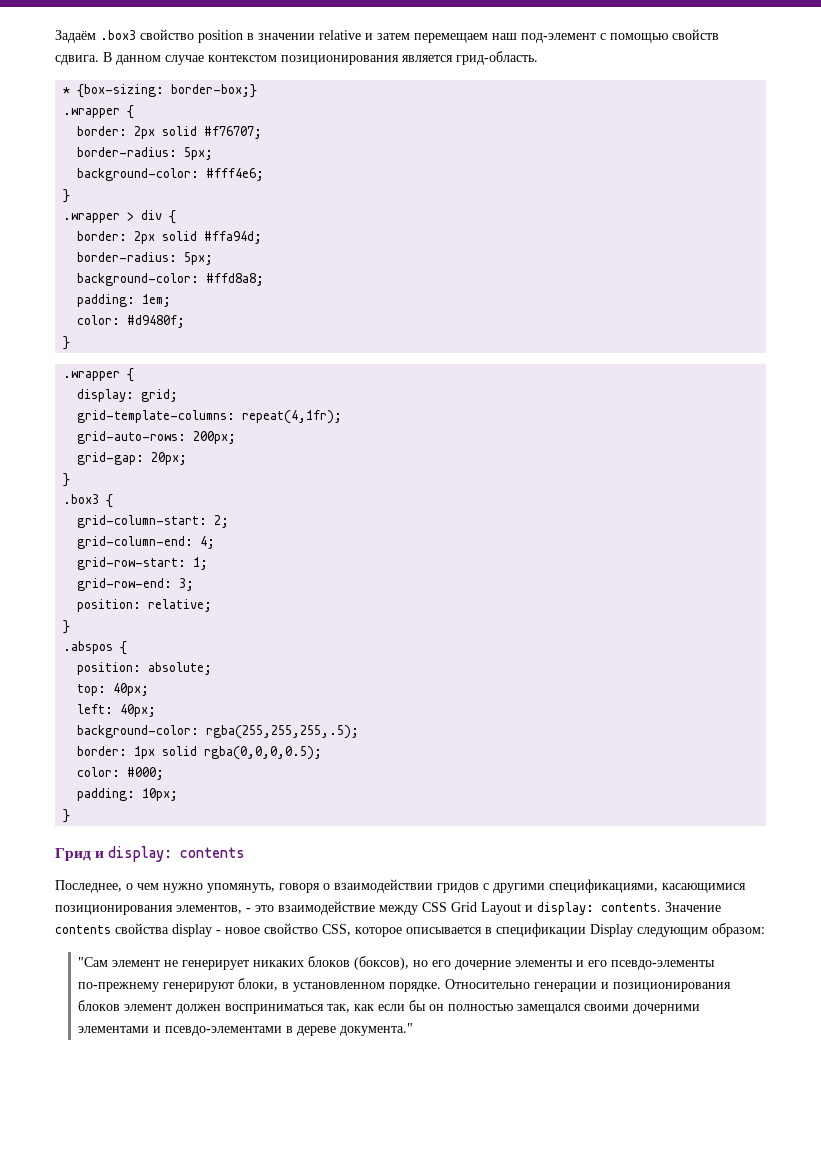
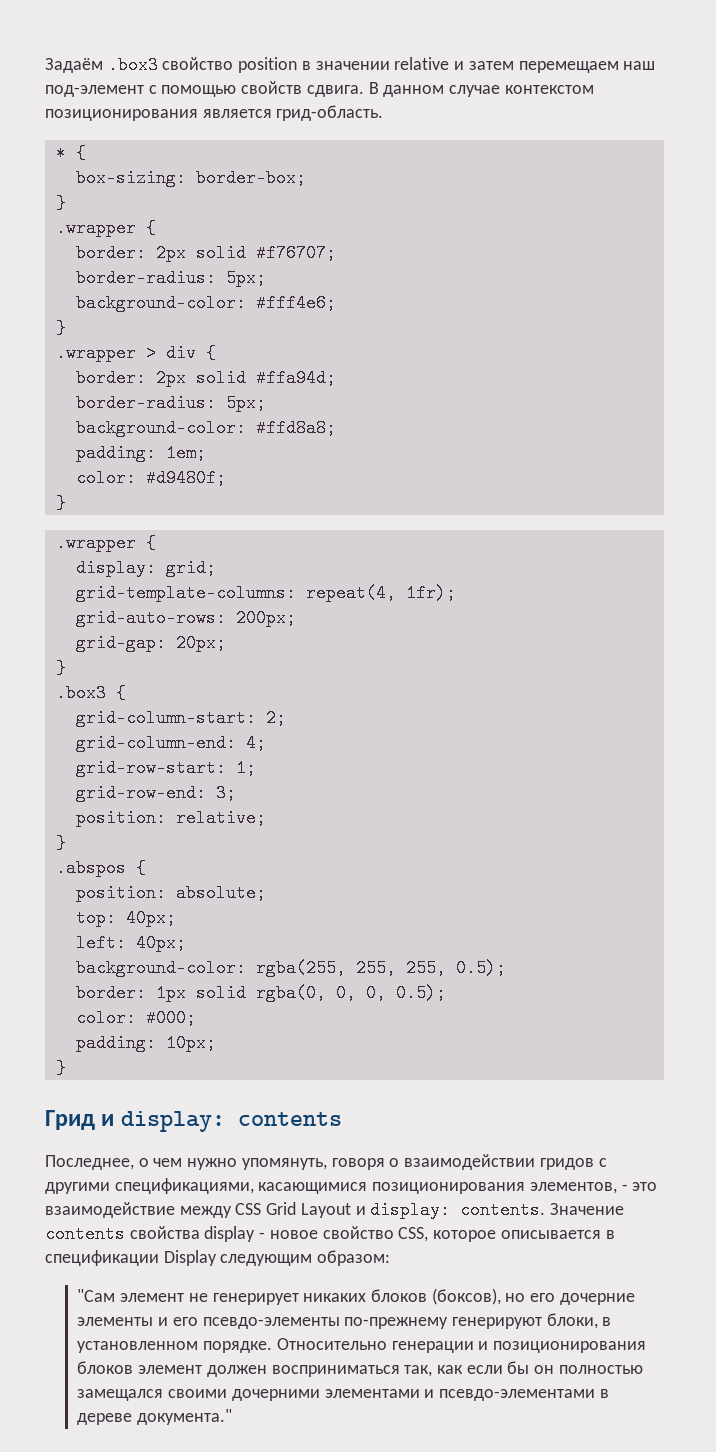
- * {box-sizing: border-box;}
+ * {
+ box-sizing: border-box;
+ }
- grid-template-columns: repeat(4,1fr);
+ grid-template-columns: repeat(4, 1fr);
- background-color: rgba(255,255,255,.5);
+ background-color: rgba(255, 255, 255, 0.5);
- border: 1px solid rgba(0,0,0,0.5);
+ border: 1px solid rgba(0, 0, 0, 0.5);

